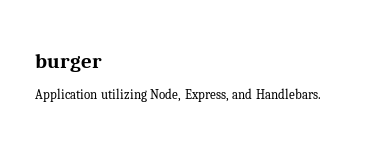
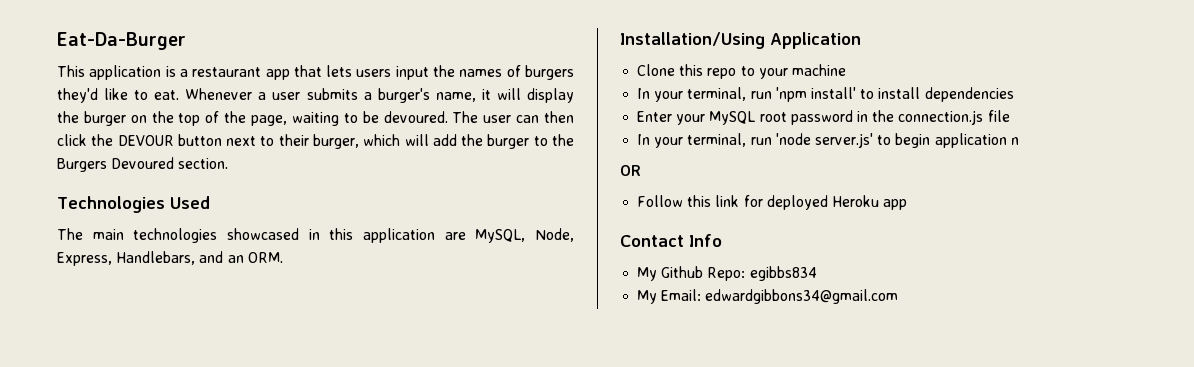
- burger
- Application utilizing Node, Express, and Handlebars.
+ Eat-Da-Burger
+ This application is a restaurant app that lets users input the names of burgers they'd like to eat. Whenever a user submits a burger's name, it will display the burger on the top of the page, waiting to be devoured. The user can then click the DEVOUR button next to their burger, which will add the burger to the Burgers Devoured section.
+ Technologies Used
+ The main technologies showcased in this application are MySQL, Node, Express, Handlebars, and an ORM.
+ Installation/Using Application
+ Clone this repo to your machine
+ In your terminal, run 'npm install' to install dependencies
+ Enter your MySQL root password in the connection.js file
+ In your terminal, run 'node server.js' to begin application n
+ OR
+ Follow this link for deployed Heroku app
+ Contact Info
+ My Github Repo: egibbs834
+ My Email: edwardgibbons34@gmail.com

